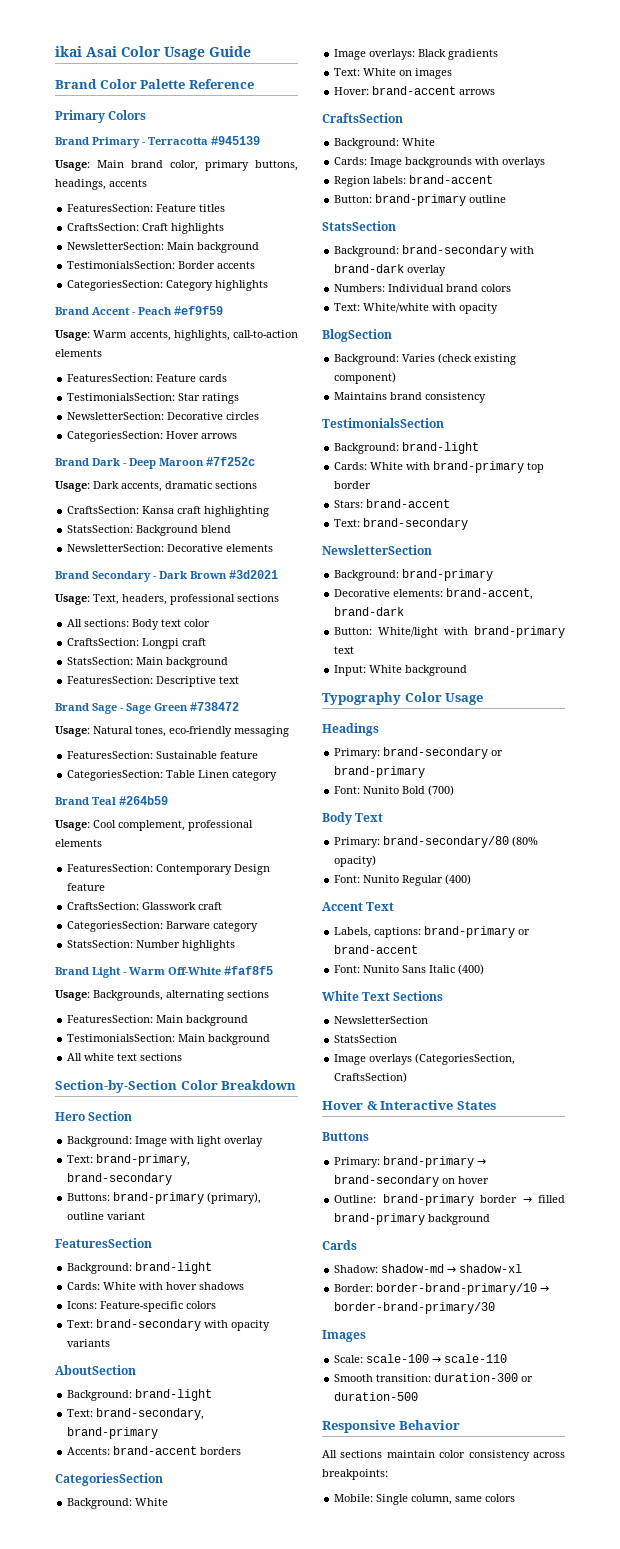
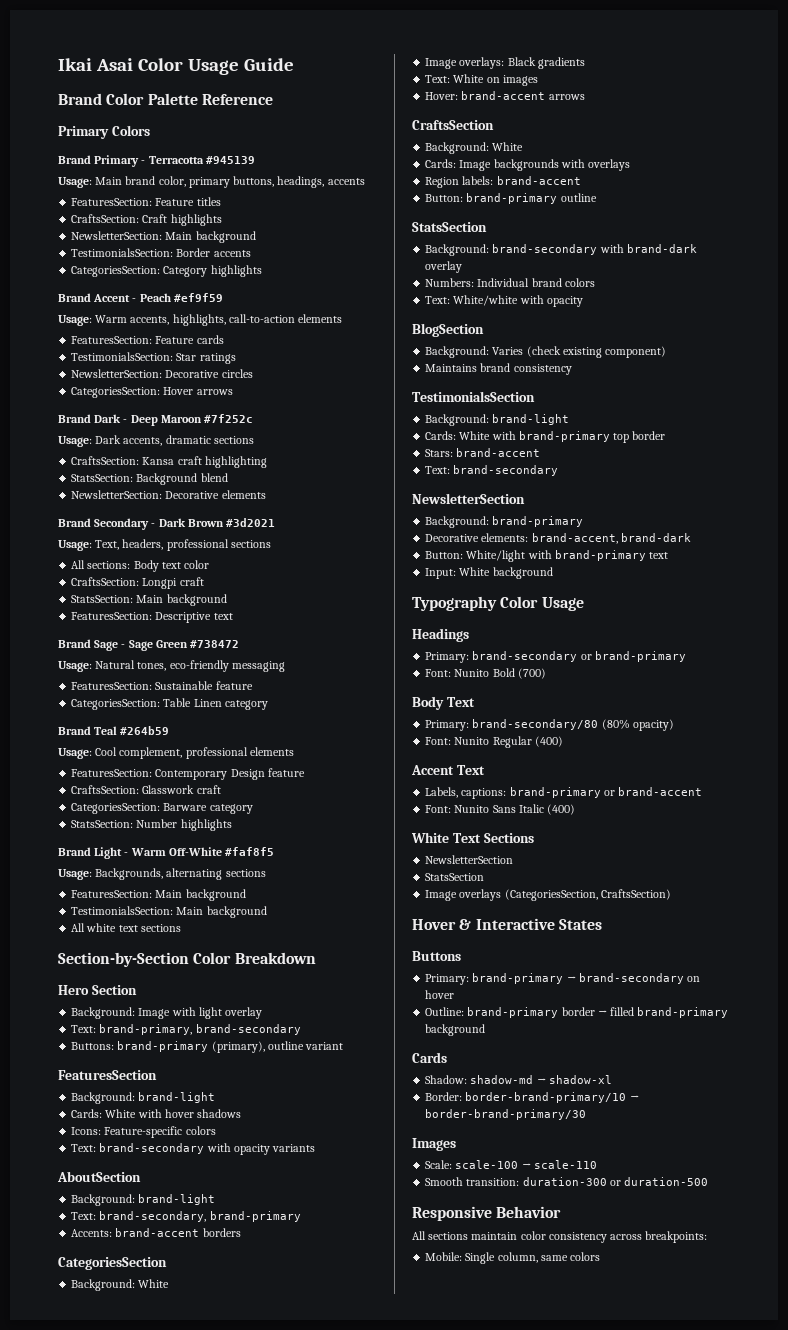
- ikai Asai Color Usage Guide
+ Ikai Asai Color Usage Guide

